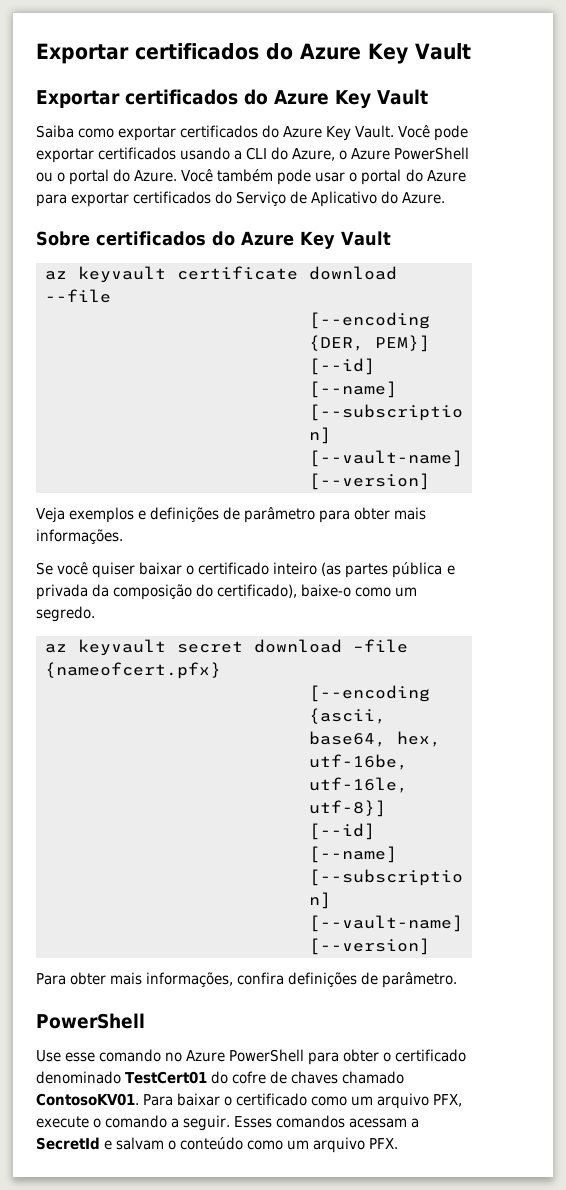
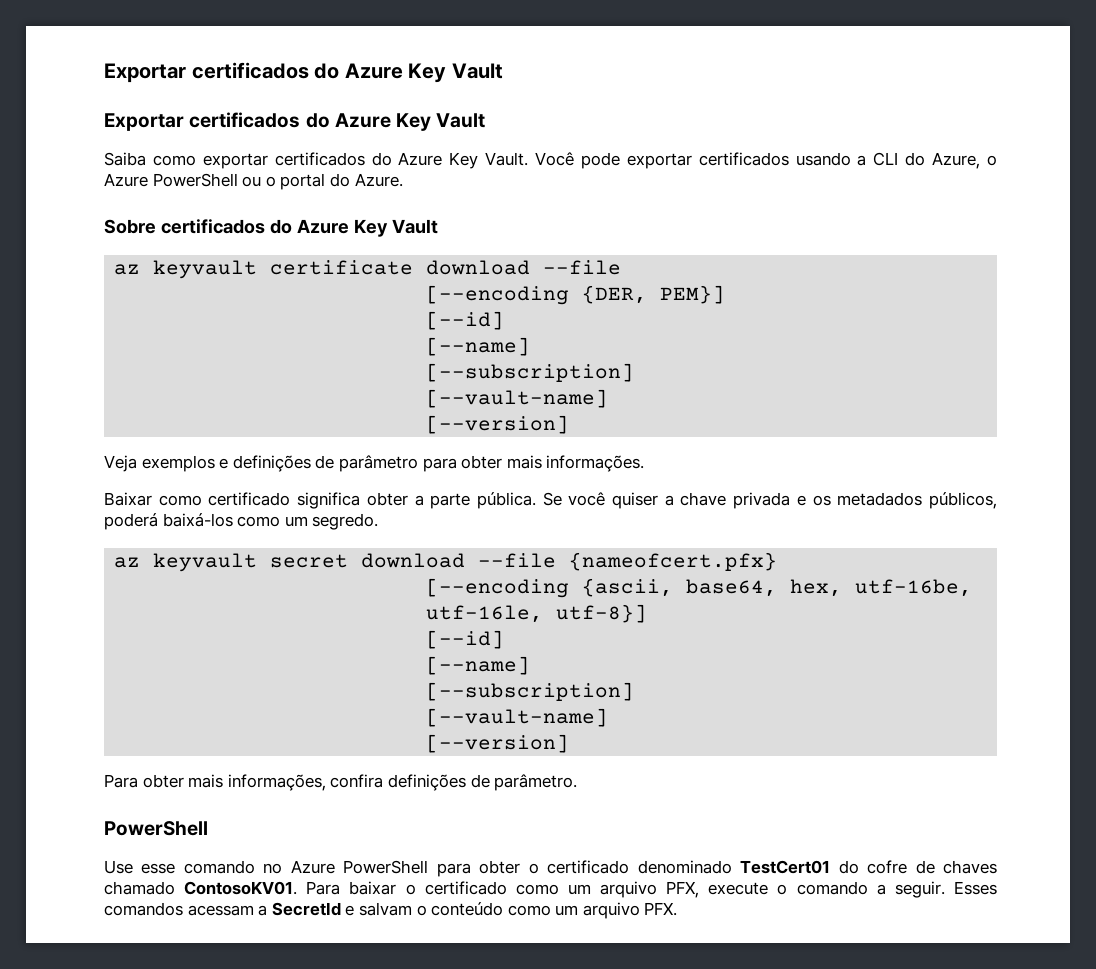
- Você também pode usar o portal do Azure para exportar certificados do Serviço de Aplicativo do Azure.
- Se você quiser baixar o certificado inteiro (as partes pública e privada da composição do certificado), baixe-o como um segredo.
+ Baixar como certificado significa obter a parte pública. Se você quiser a chave privada e os metadados públicos, poderá baixá-los como um segredo.
- az keyvault secret download –file {nameofcert.pfx}
+ az keyvault secret download -–file {nameofcert.pfx}

